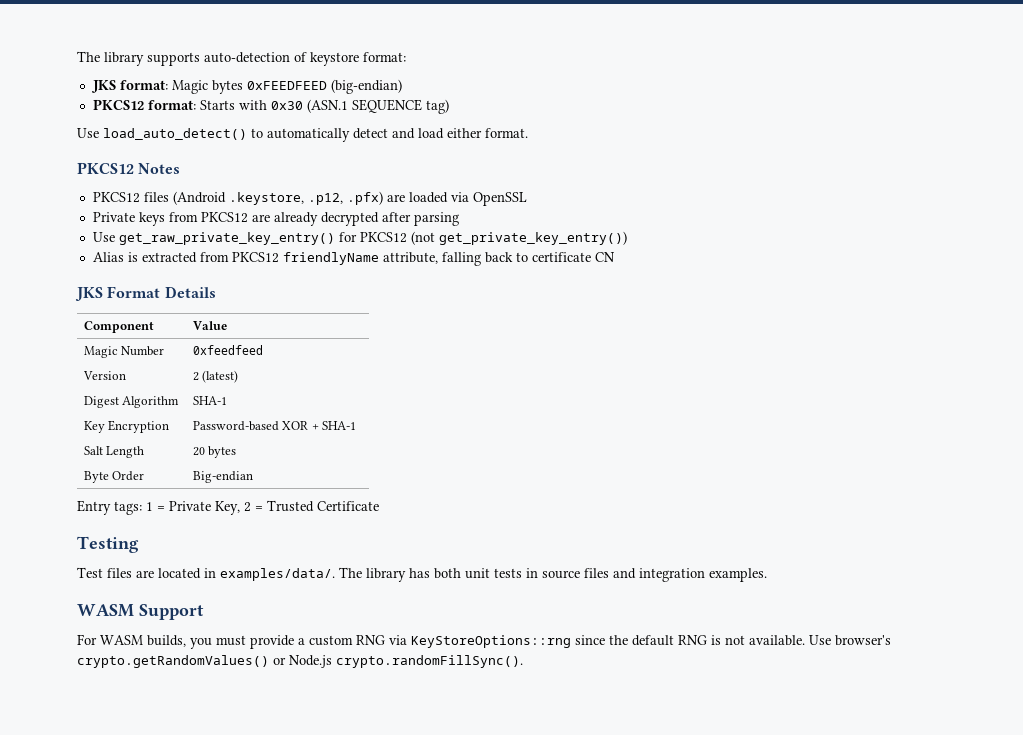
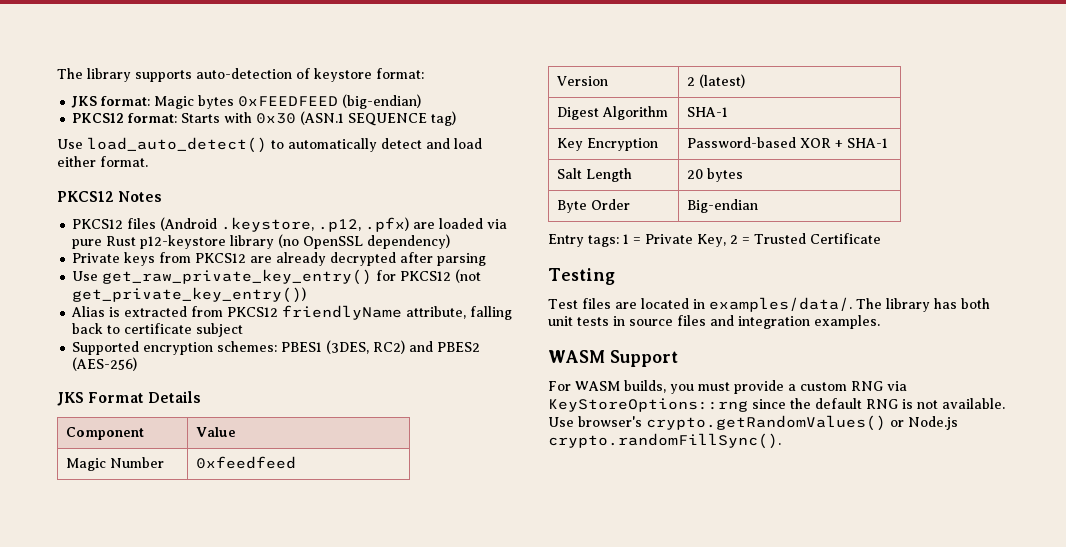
- PKCS12 files (Android .keystore, .p12, .pfx) are loaded via OpenSSL
+ PKCS12 files (Android .keystore, .p12, .pfx) are loaded via pure Rust p12-keystore library (no OpenSSL dependency)
- Alias is extracted from PKCS12 friendlyName attribute, falling back to certificate CN
+ Alias is extracted from PKCS12 friendlyName attribute, falling back to certificate subject
+ Supported encryption schemes: PBES1 (3DES, RC2) and PBES2 (AES-256)

